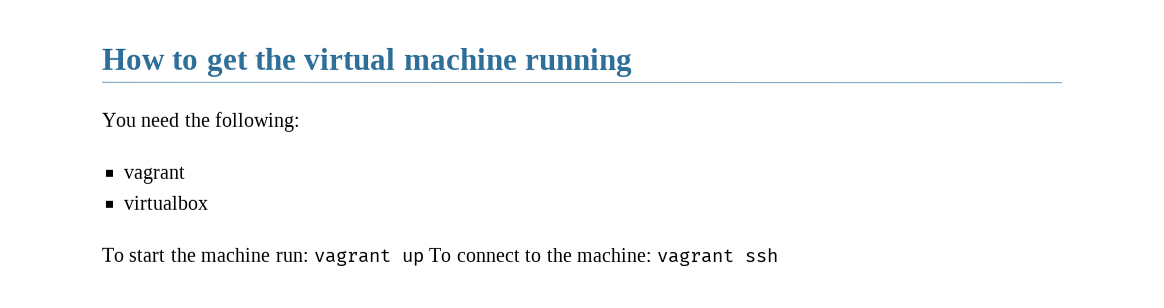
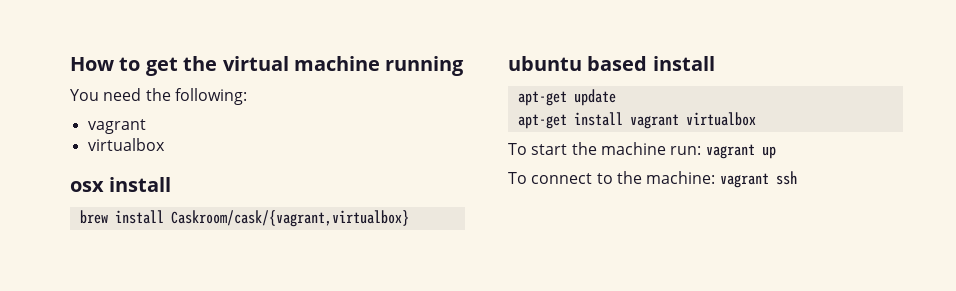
+ osx install
+ brew install Caskroom/cask/{vagrant,virtualbox}
+ ubuntu based install
+ apt-get update
+ apt-get install vagrant virtualbox
- To start the machine run: vagrant up To connect to the machine: vagrant ssh
+ To start the machine run: vagrant up
+ To connect to the machine: vagrant ssh

